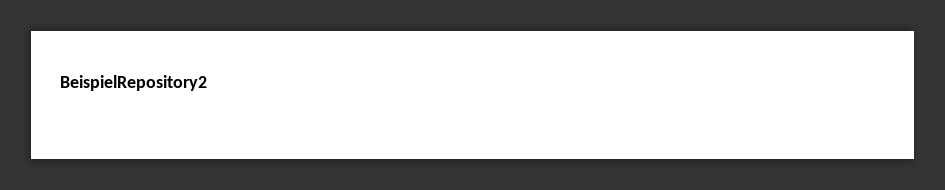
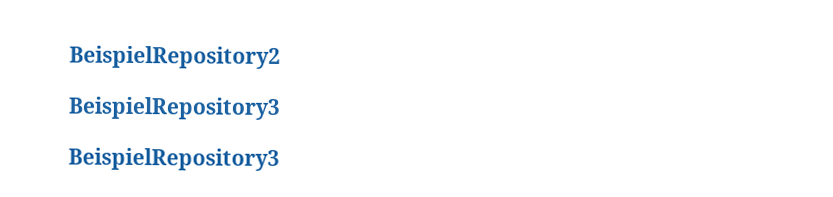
  BeispielRepository2
+ BeispielRepository3
+ BeispielRepository3

